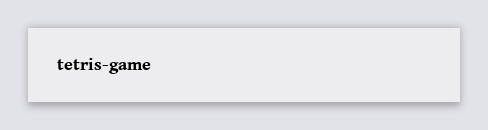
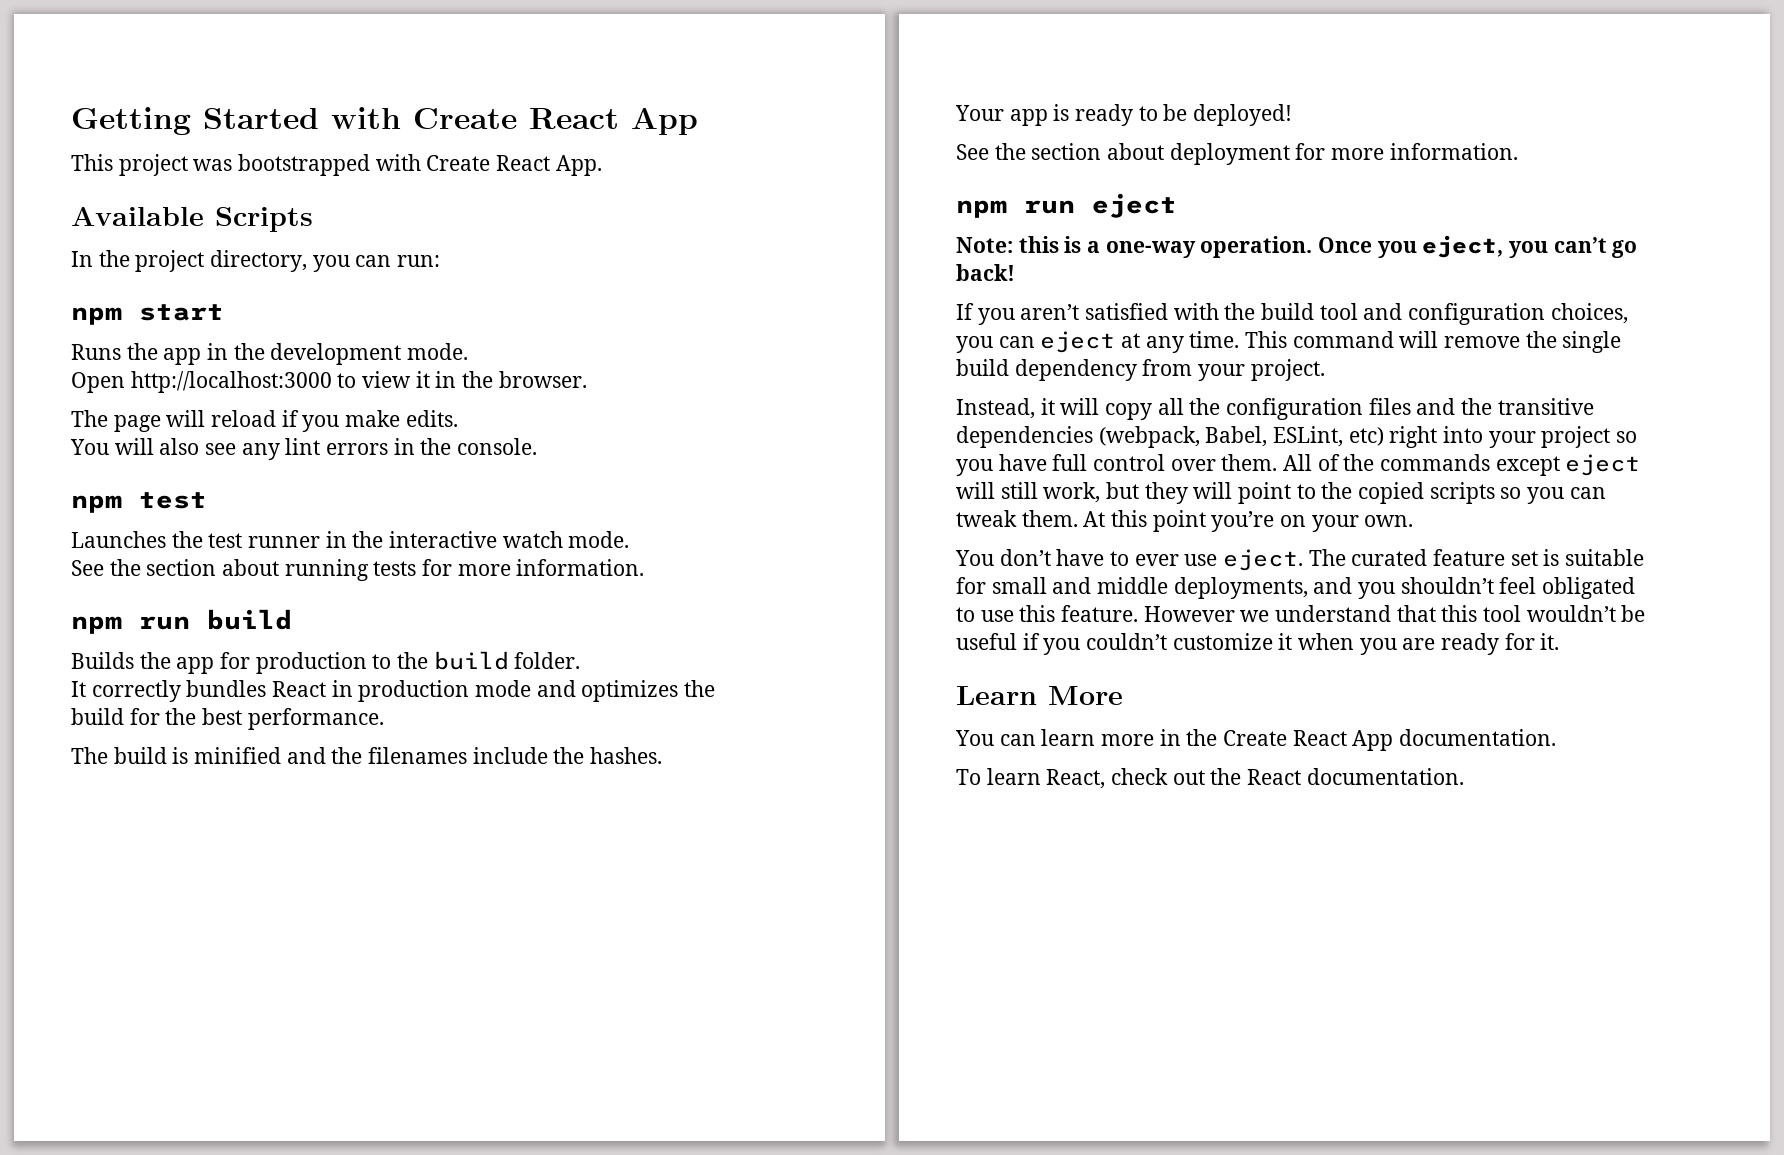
- tetris-game
+ Getting Started with Create React App
+ This project was bootstrapped with Create React App.
+ Available Scripts
+ In the project directory, you can run:
+ npm start
+ Runs the app in the development mode.
+ Open http://localhost:3000 to view it in the browser.
+ The page will reload if you make edits.
+ You will also see any lint errors in the console.
+ npm test
+ Launches the test runner in the interactive watch mode.
+ See the section about running tests for more information.
+ npm run build
+ Builds the app for production to the build folder.
+ It correctly bundles React in production mode and optimizes the build for the best performance.
+ The build is minified and the filenames include the hashes.
+ Your app is ready to be deployed!
+ See the section about deployment for more information.
+ npm run eject
+ Note: this is a one-way operation. Once you eject, you can’t go back!
+ If you aren’t satisfied with the build tool and configuration choices, you can eject at any time. This command will remove the single build dependency from your project.
+ Instead, it will copy all the configuration files and the transitive dependencies (webpack, Babel, ESLint, etc) right into your project so you have full control over them. All of the commands except eject will still work, but they will point to the copied scripts so you can tweak them. At this point you’re on your own.
+ You don’t have to ever use eject. The curated feature set is suitable for small and middle deployments, and you shouldn’t feel obligated to use this feature. However we understand that this tool wouldn’t be useful if you couldn’t customize it when you are ready for it.
+ Learn More
+ You can learn more in the Create React App documentation.
+ To learn React, check out the React documentation.

